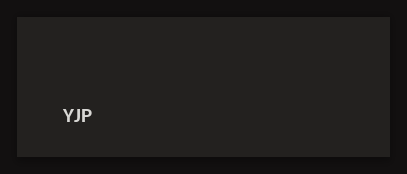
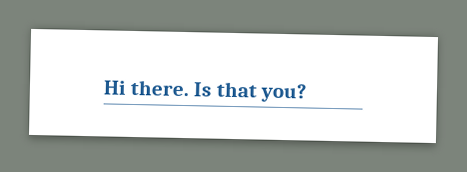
- YJP
+ Hi there. Is that you?

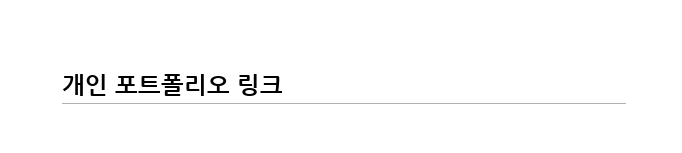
- Hi there. Is that you?
+ 개인 포트폴리오 링크

